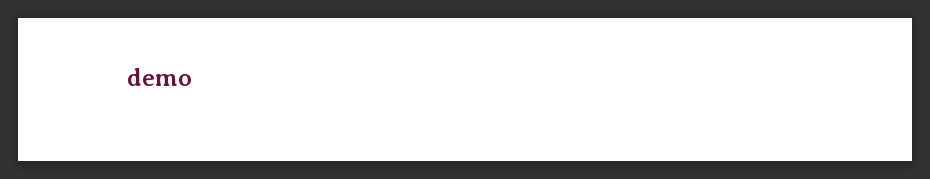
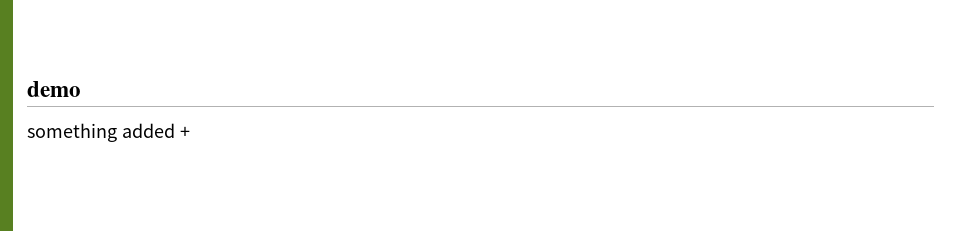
+ something added +

